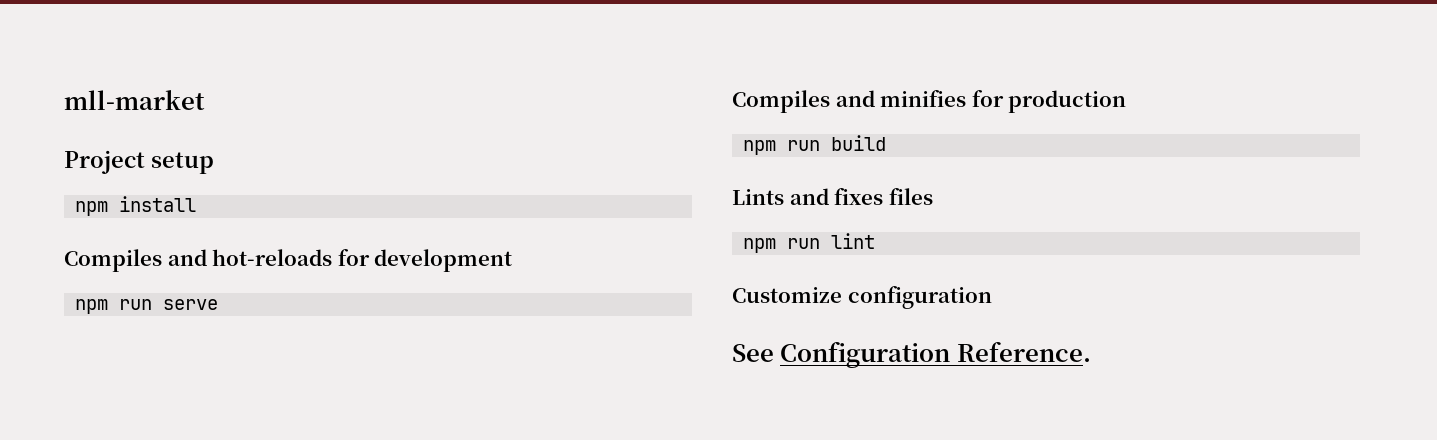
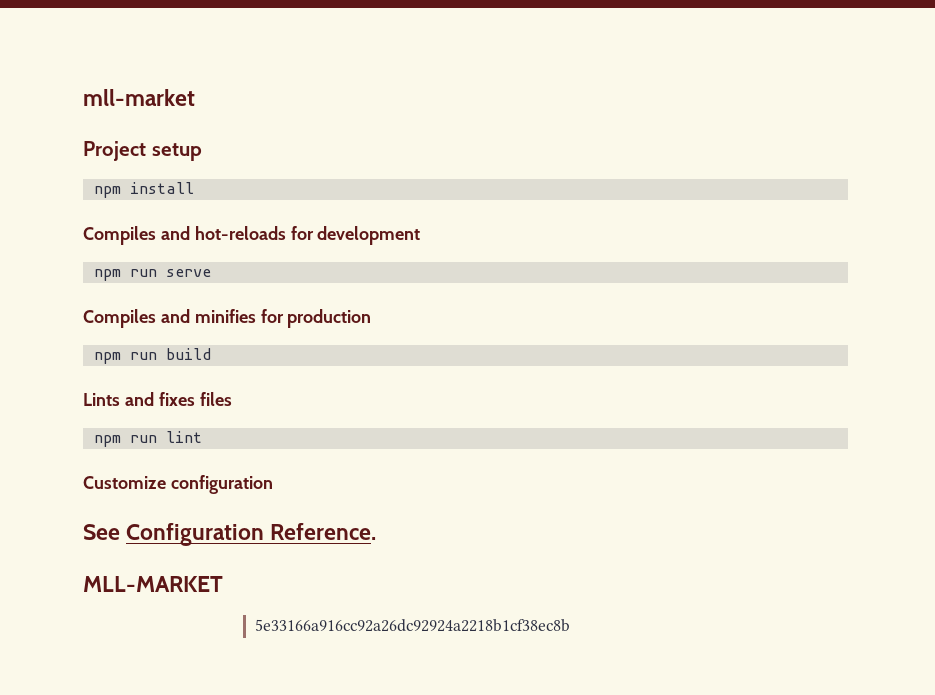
+ MLL-MARKET
+ 5e33166a916cc92a26dc92924a2218b1cf38ec8b

